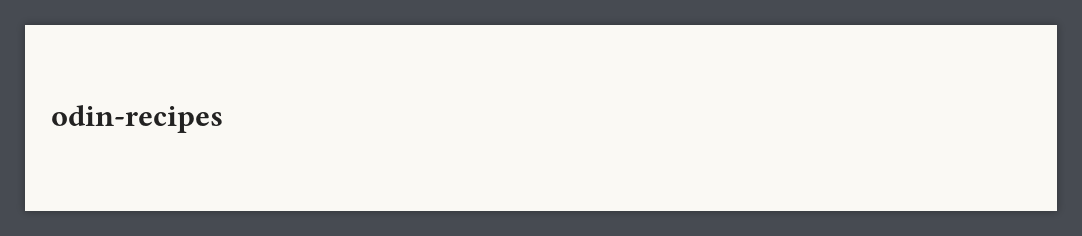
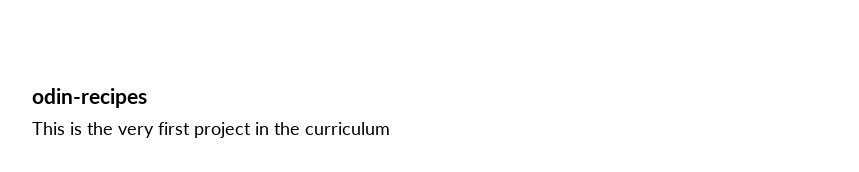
+ This is the very first project in the curriculum

